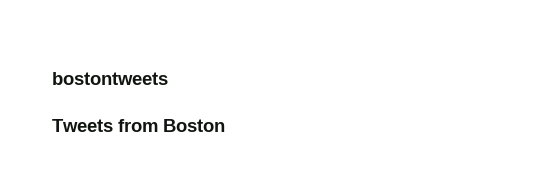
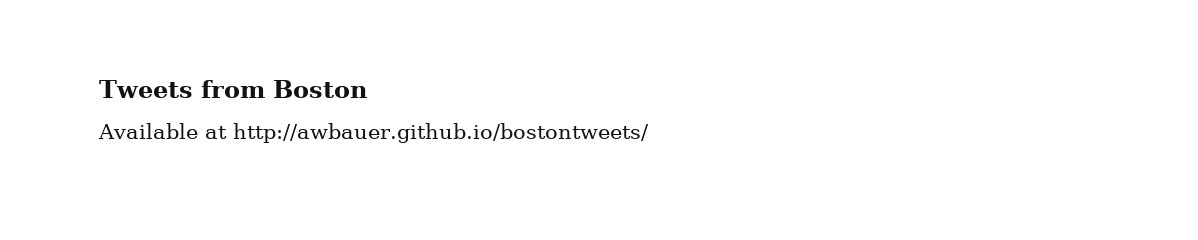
- bostontweets
+ Available at http://awbauer.github.io/bostontweets/

